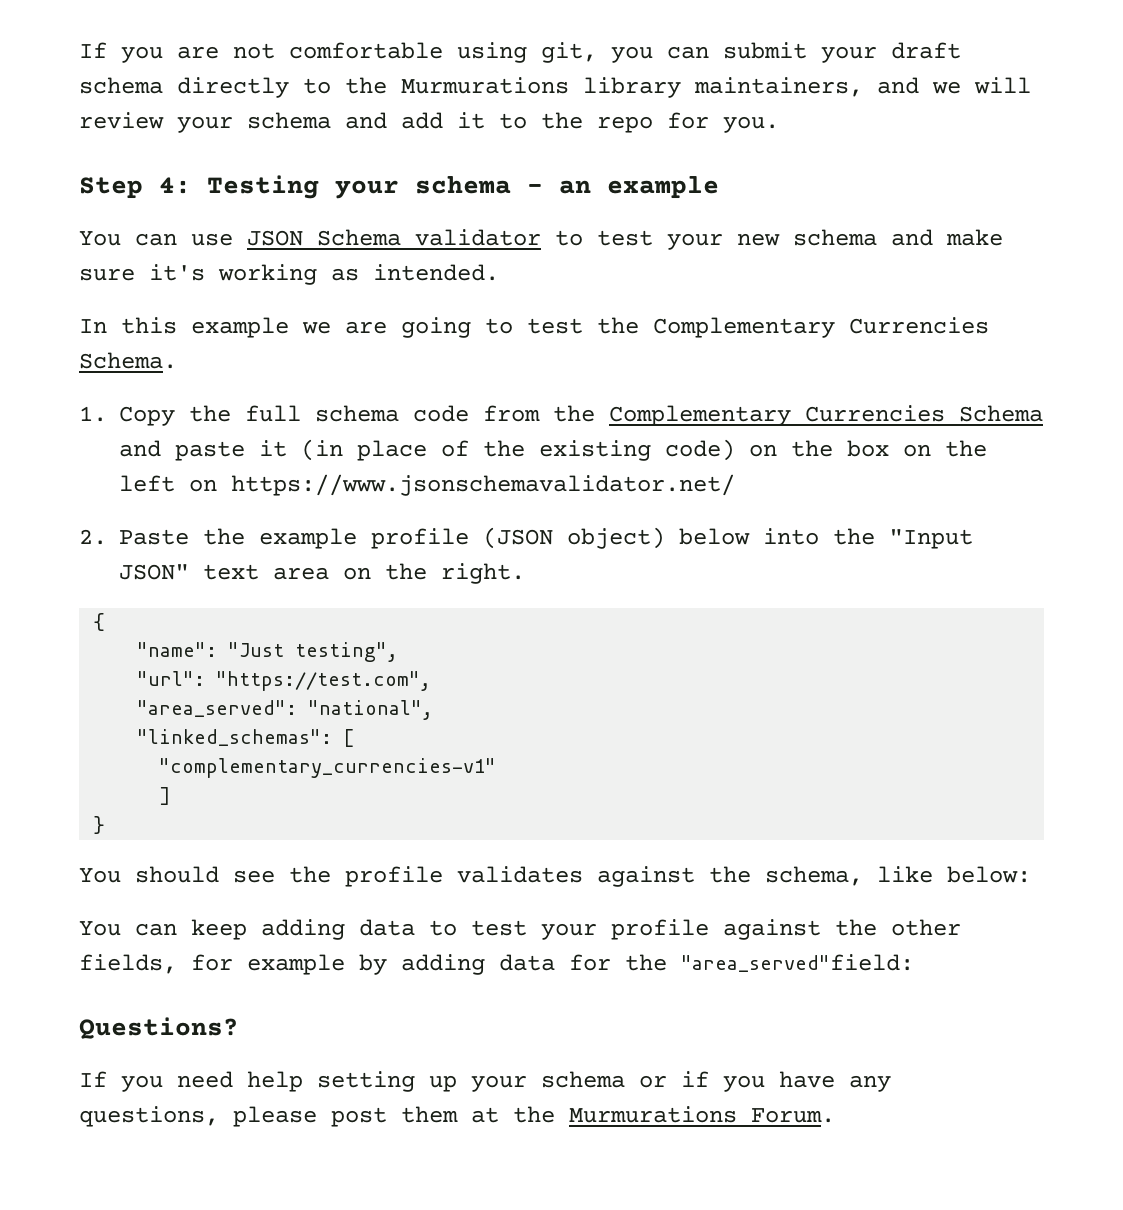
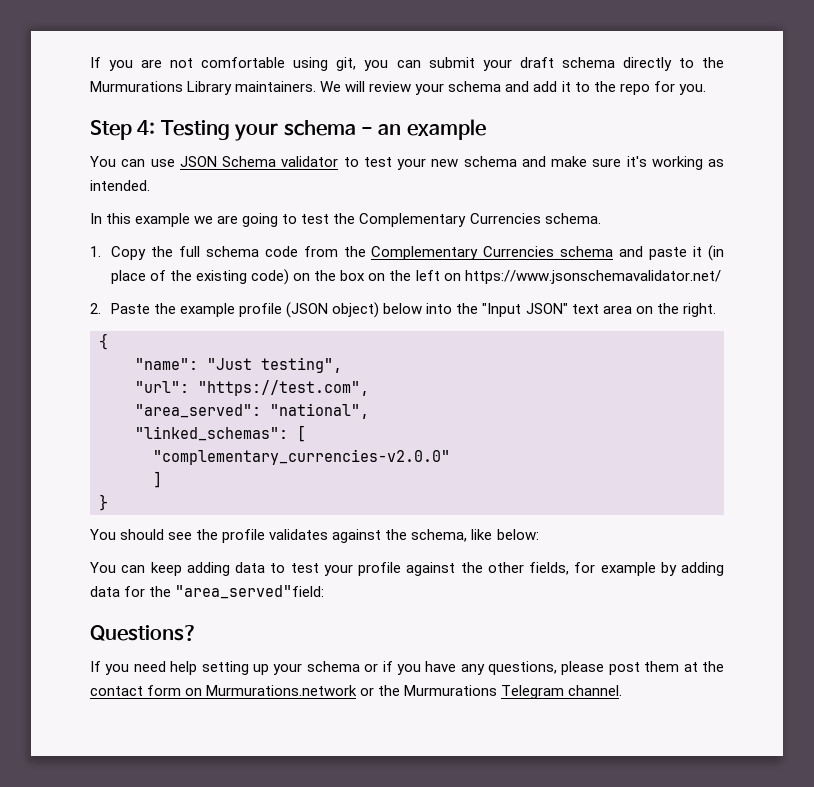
- If you are not comfortable using git, you can submit your draft schema directly to the Murmurations library maintainers, and we will review your schema and add it to the repo for you.
+ If you are not comfortable using git, you can submit your draft schema directly to the Murmurations Library maintainers. We will review your schema and add it to the repo for you.
- In this example we are going to test the Complementary Currencies Schema.
+ In this example we are going to test the Complementary Currencies schema.
- 1. Copy the full schema code from the Complementary Currencies Schema and paste it (in place of the existing code) on the box on the left on https://www.jsonschemavalidator.net/
+ 1. Copy the full schema code from the Complementary Currencies schema and paste it (in place of the existing code) on the box on the left on https://www.jsonschemavalidator.net/
- "complementary_currencies-v1"
+ "complementary_currencies-v2.0.0"
- If you need help setting up your schema or if you have any questions, please post them at the Murmurations Forum.
+ If you need help setting up your schema or if you have any questions, please post them at the contact form on Murmurations.network or the Murmurations Telegram channel.

